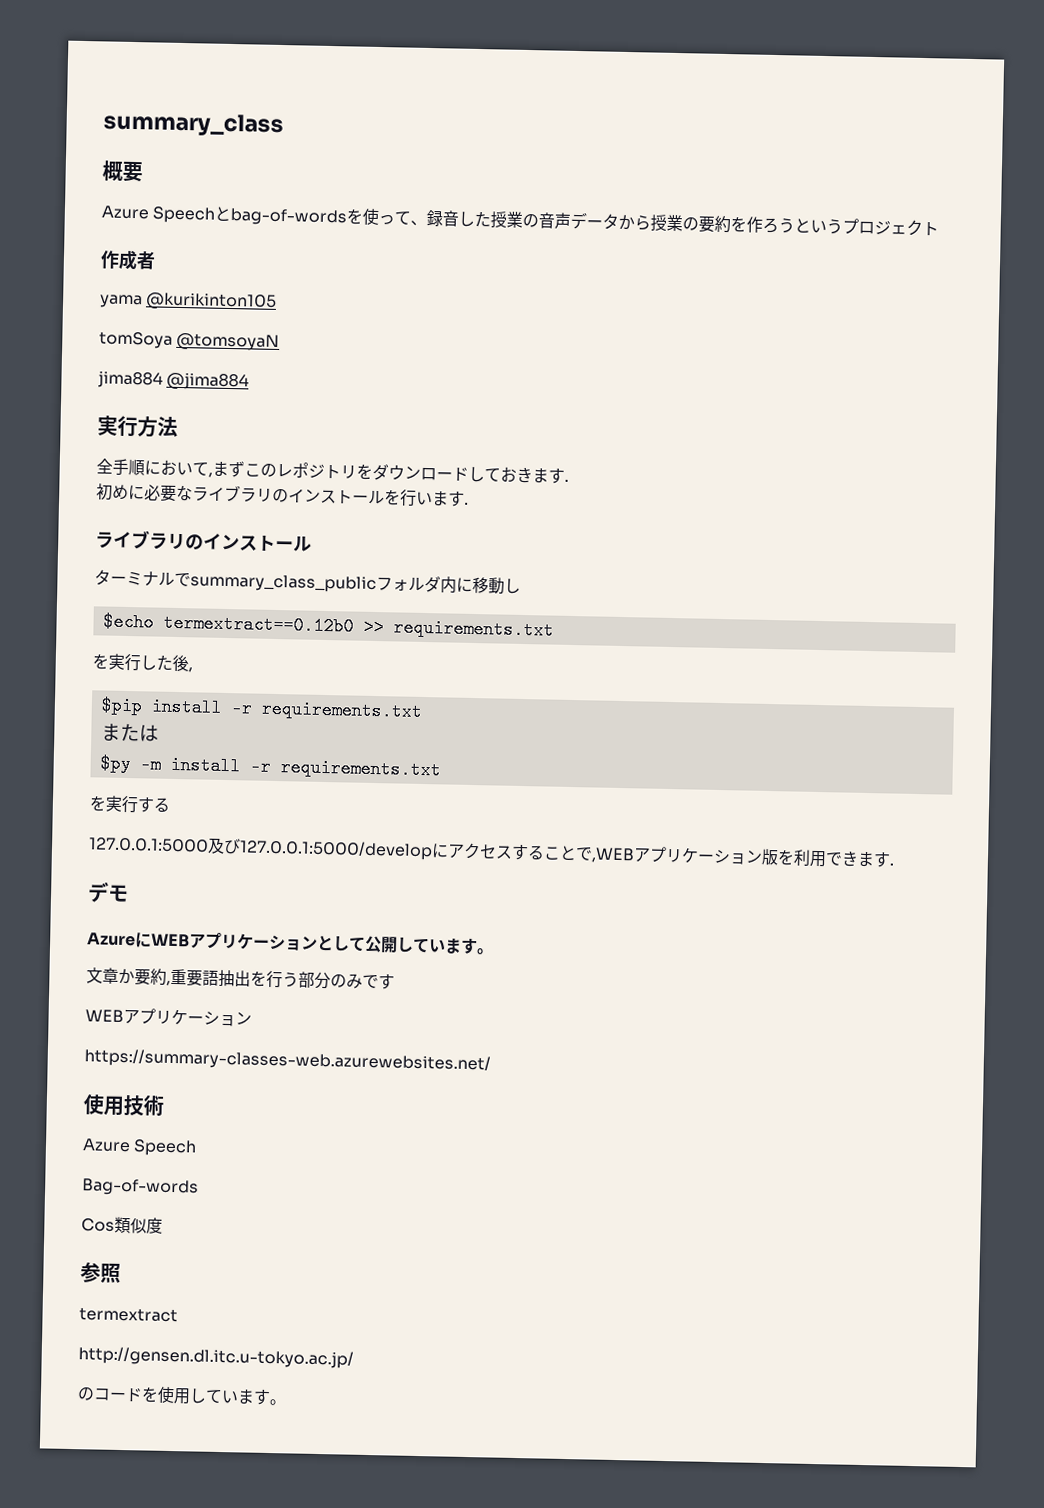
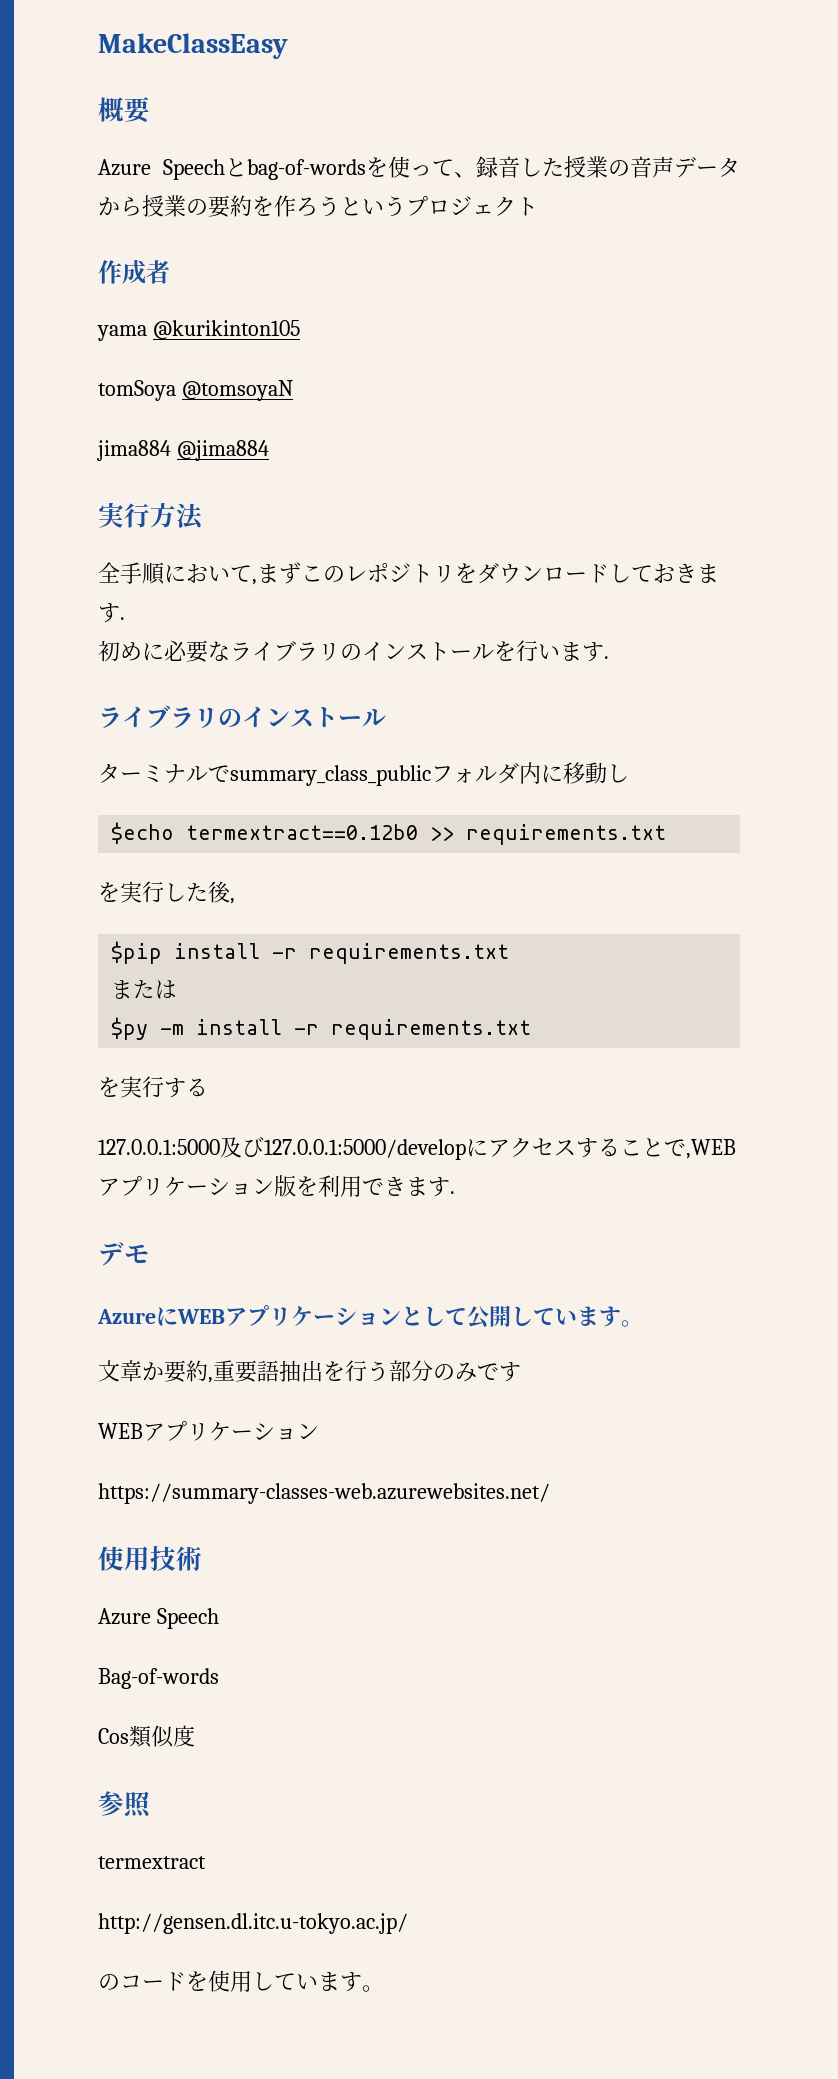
- summary_class
+ MakeClassEasy

